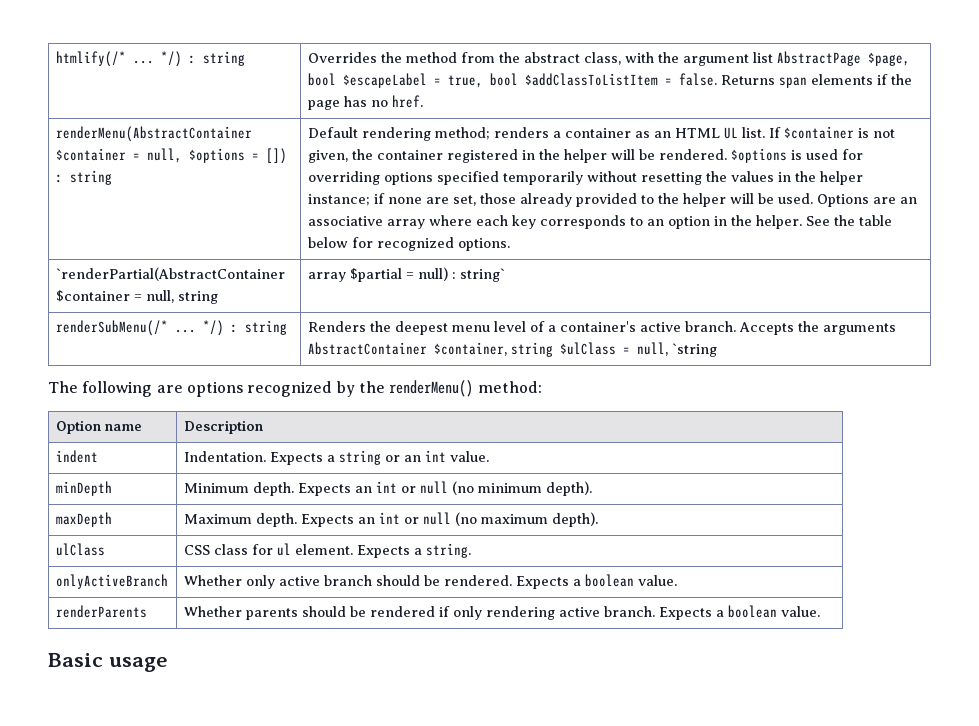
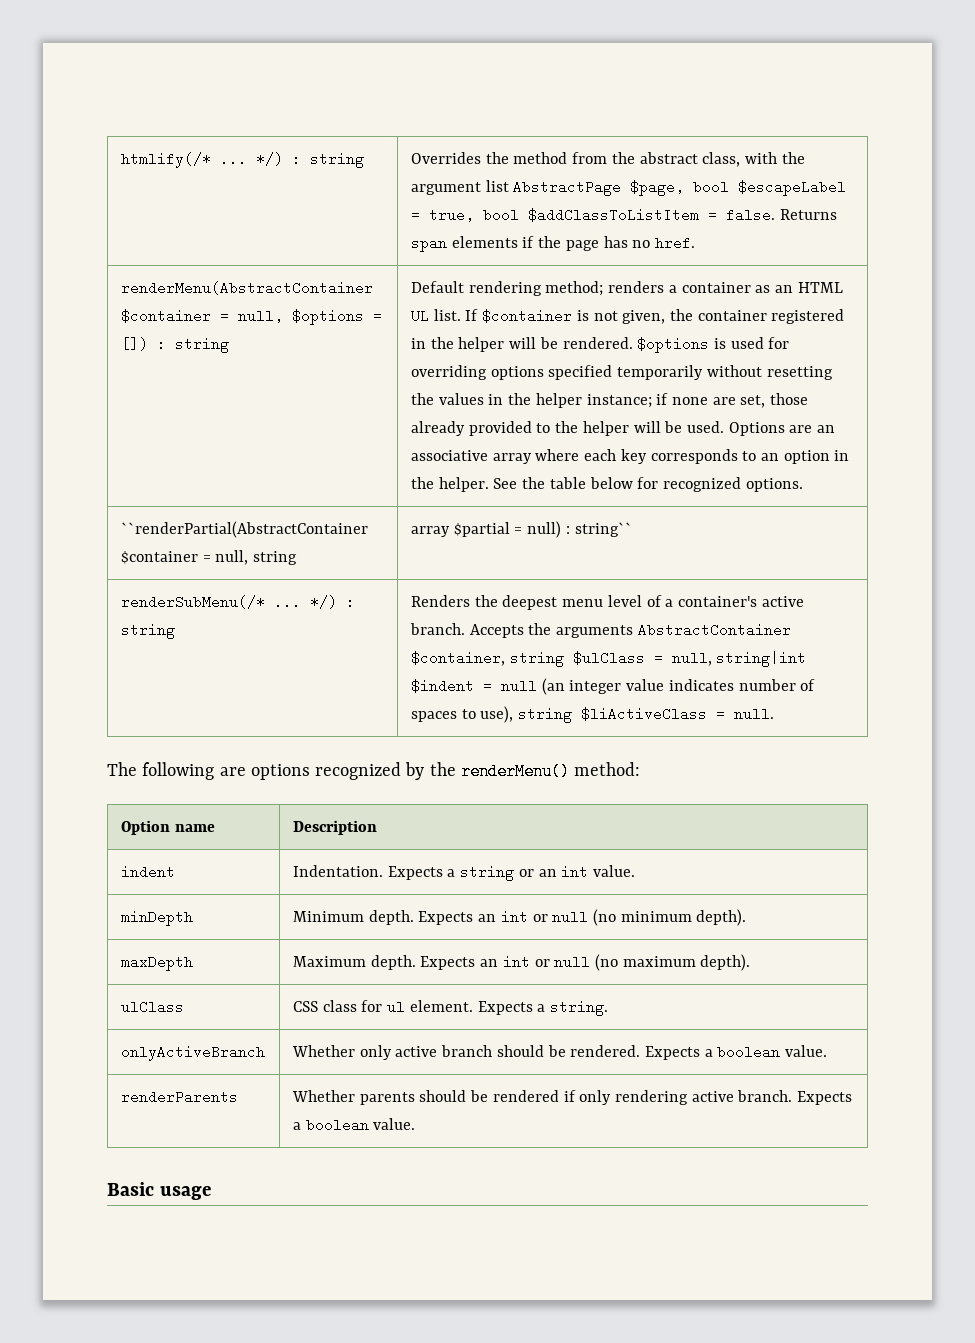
- `renderPartial(AbstractContainer $container = null, string | array $partial = null) : string`
+ ``renderPartial(AbstractContainer $container = null, string | array $partial = null) : string``
- Accepts the arguments AbstractContainer $container, string $ulClass = null, `string
+ Accepts the arguments AbstractContainer $container, string $ulClass = null, string|int $indent = null (an integer value indicates number of spaces to use), string $liActiveClass = null.

